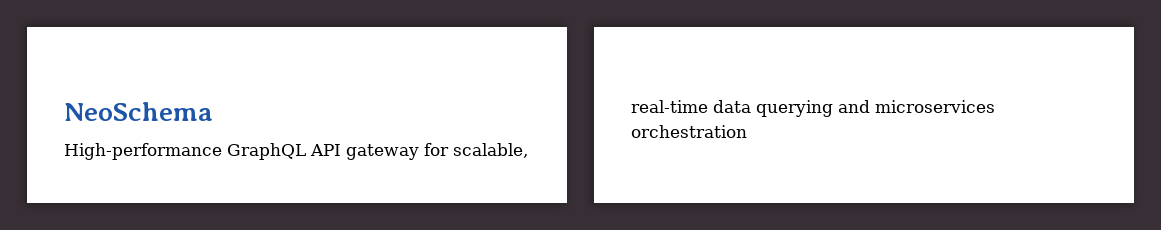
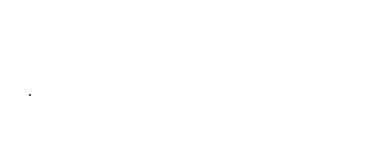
- NeoSchema
- High-performance GraphQL API gateway for scalable, real-time data querying and microservices orchestration
+ .

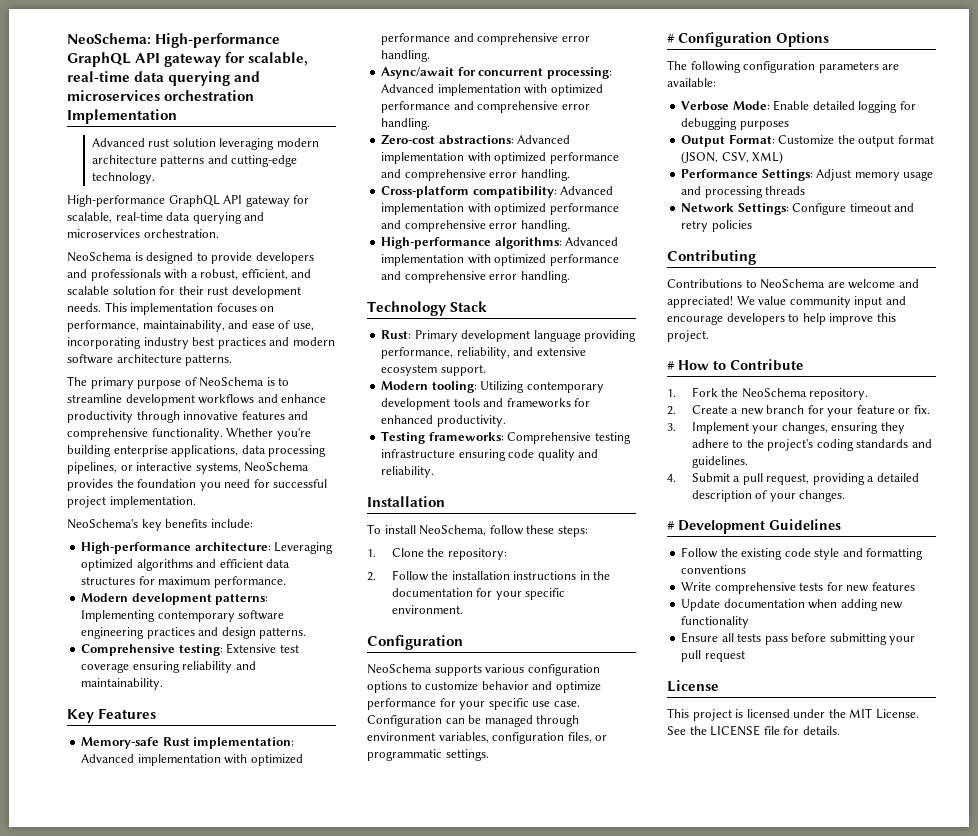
- .
+ NeoSchema: High-performance GraphQL API gateway for scalable, real-time data querying and microservices orchestration Implementation
+ Advanced rust solution leveraging modern architecture patterns and cutting-edge technology.
+ High-performance GraphQL API gateway for scalable, real-time data querying and microservices orchestration.
+ NeoSchema is designed to provide developers and professionals with a robust, efficient, and scalable solution for their rust development needs. This implementation focuses on performance, maintainability, and ease of use, incorporating industry best practices and modern software architecture patterns.
+ The primary purpose of NeoSchema is to streamline development workflows and enhance productivity through innovative features and comprehensive functionality. Whether you're building enterprise applications, data processing pipelines, or interactive systems, NeoSchema provides the foundation you need for successful project implementation.
+ NeoSchema's key benefits include:
+ High-performance architecture: Leveraging optimized algorithms and efficient data structures for maximum performance.
+ Modern development patterns: Implementing contemporary software engineering practices and design patterns.
+ Comprehensive testing: Extensive test coverage ensuring reliability and maintainability.
+ Key Features
+ Memory-safe Rust implementation: Advanced implementation with optimized performance and comprehensive error handling.
+ Async/await for concurrent processing: Advanced implementation with optimized performance and comprehensive error handling.
+ Zero-cost abstractions: Advanced implementation with optimized performance and comprehensive error handling.
+ Cross-platform compatibility: Advanced implementation with optimized performance and comprehensive error handling.
+ High-performance algorithms: Advanced implementation with optimized performance and comprehensive error handling.
+ Technology Stack
+ Rust: Primary development language providing performance, reliability, and extensive ecosystem support.
+ Modern tooling: Utilizing contemporary development tools and frameworks for enhanced productivity.
+ Testing frameworks: Comprehensive testing infrastructure ensuring code quality and reliability.
+ Installation
+ To install NeoSchema, follow these steps:
+ 1. Clone the repository:
+ 2. Follow the installation instructions in the documentation for your specific environment.
+ Configuration
+ NeoSchema supports various configuration options to customize behavior and optimize performance for your specific use case. Configuration can be managed through environment variables, configuration files, or programmatic settings.
+ # Configuration Options
+ The following configuration parameters are available:
+ Verbose Mode: Enable detailed logging for debugging purposes
+ Output Format: Customize the output format (JSON, CSV, XML)
+ Performance Settings: Adjust memory usage and processing threads
+ Network Settings: Configure timeout and retry policies
+ Contributing
+ Contributions to NeoSchema are welcome and appreciated! We value community input and encourage developers to help improve this project.
+ # How to Contribute
+ 1. Fork the NeoSchema repository.
+ 2. Create a new branch for your feature or fix.
+ 3. Implement your changes, ensuring they adhere to the project's coding standards and guidelines.
+ 4. Submit a pull request, providing a detailed description of your changes.
+ # Development Guidelines
+ Follow the existing code style and formatting conventions
+ Write comprehensive tests for new features
+ Update documentation when adding new functionality
+ Ensure all tests pass before submitting your pull request
+ License
+ This project is licensed under the MIT License. See the LICENSE file for details.

